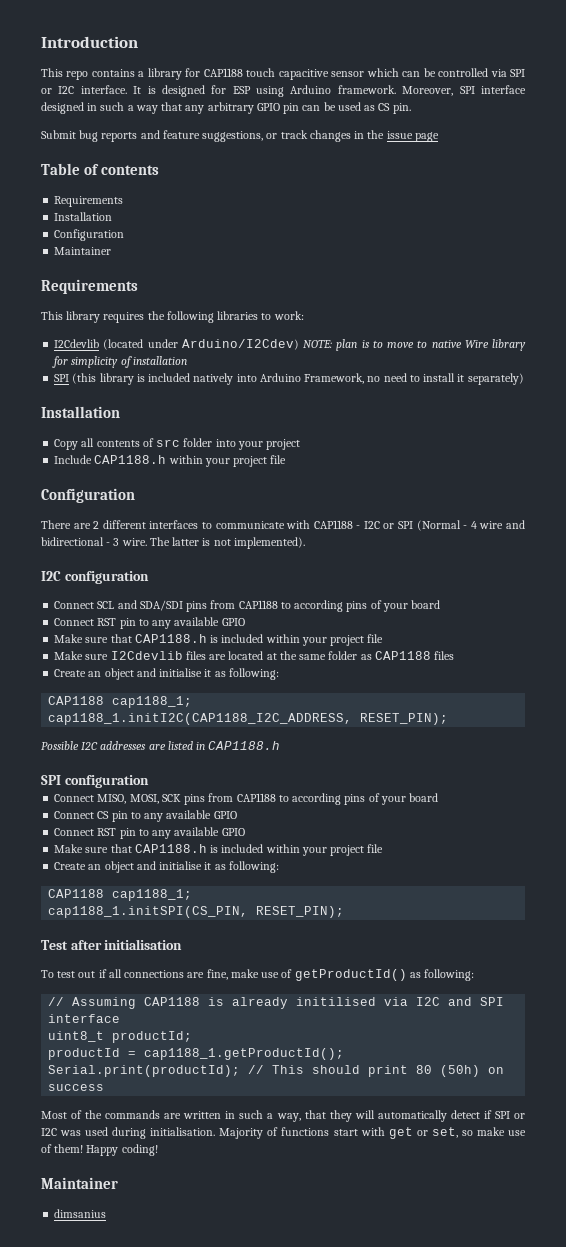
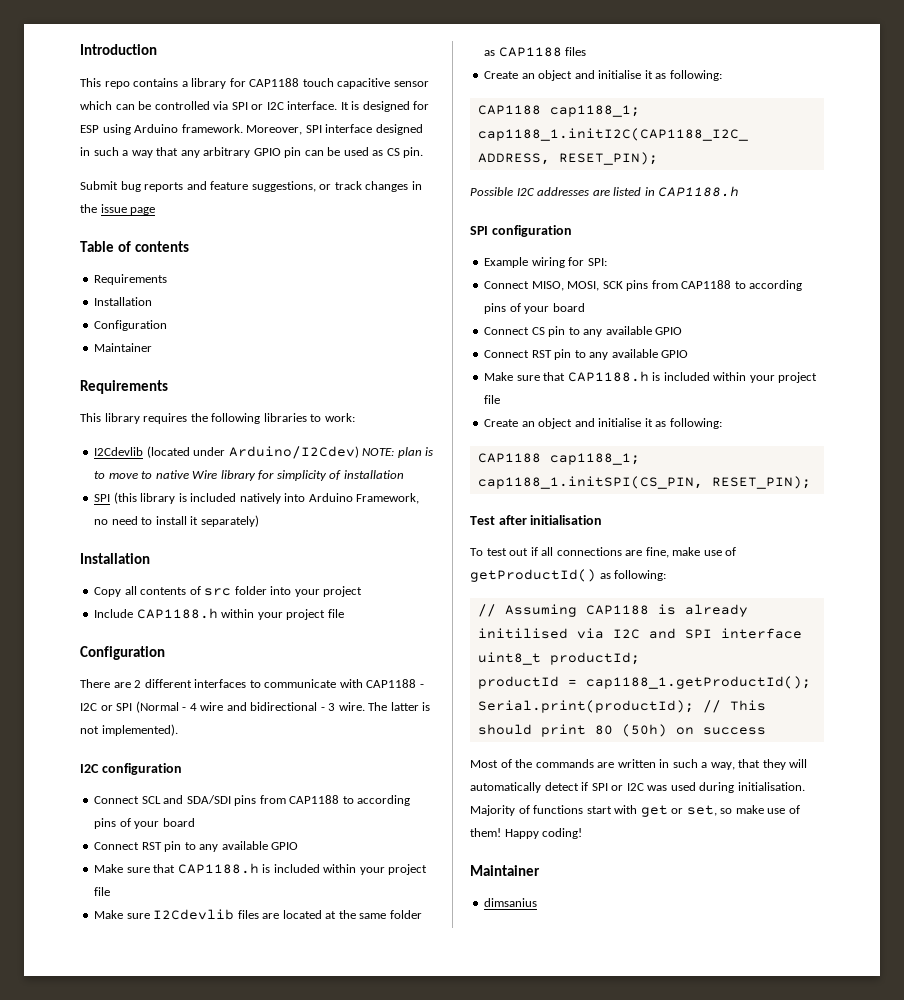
+ Example wiring for SPI:

